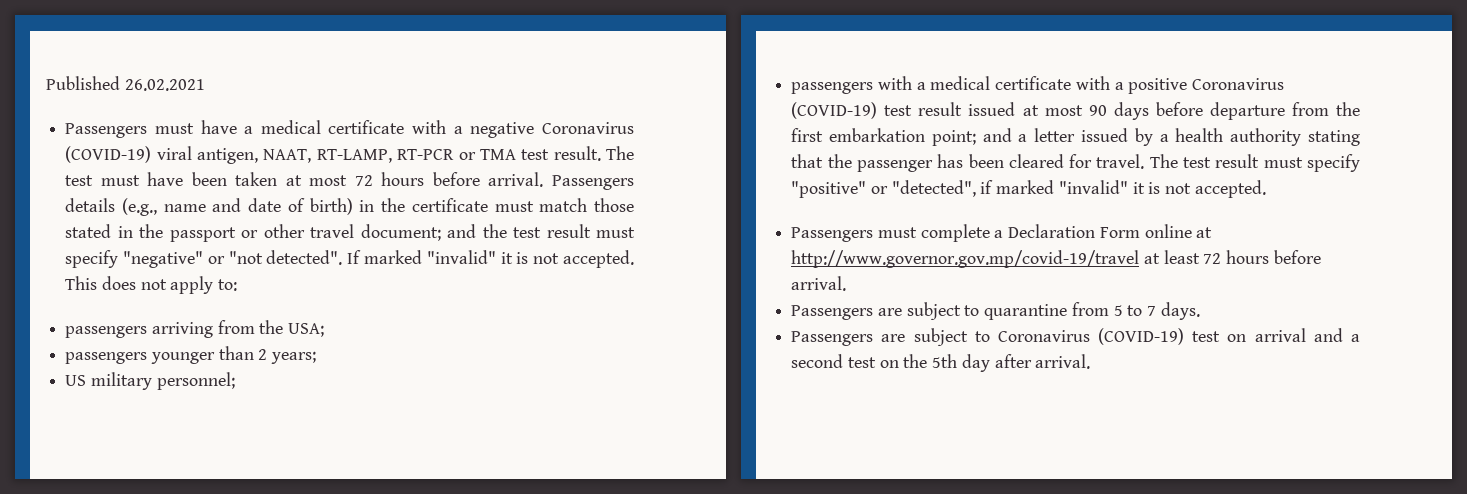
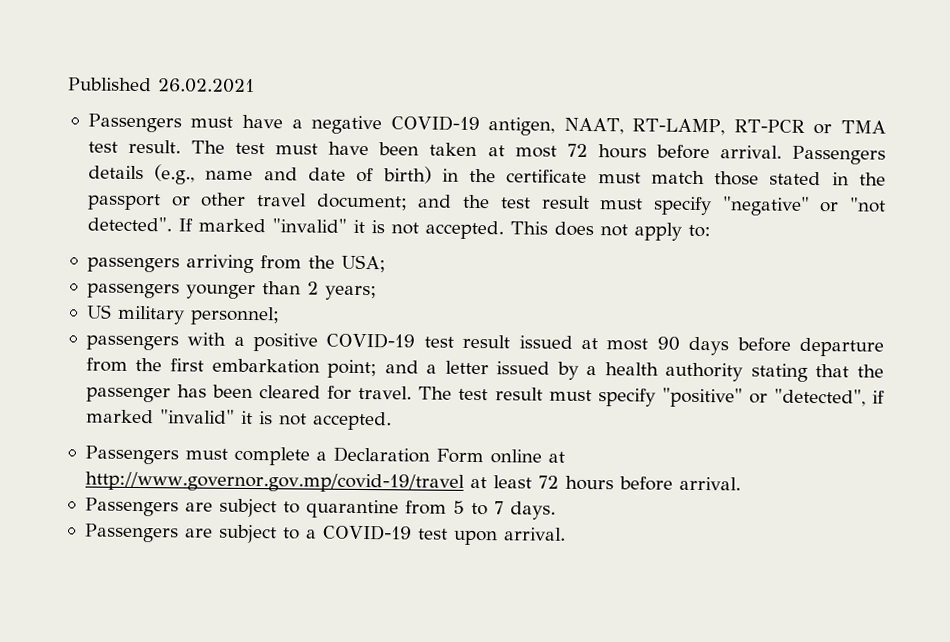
- Passengers must have a medical certificate with a negative Coronavirus (COVID-19) viral antigen, NAAT, RT-LAMP, RT-PCR or TMA test result.
+ Passengers must have a negative COVID-19 antigen, NAAT, RT-LAMP, RT-PCR or TMA test result.
- passengers with a medical certificate with a positive Coronavirus (COVID-19) test result issued at most 90 days before departure from the first embarkation point; and a letter issued by a health authority stating that the passenger has been cleared for travel.
+ passengers with a positive COVID-19 test result issued at most 90 days before departure from the first embarkation point; and a letter issued by a health authority stating that the passenger has been cleared for travel.
- Passengers are subject to Coronavirus (COVID-19) test on arrival and a second test on the 5th day after arrival.
+ Passengers are subject to a COVID-19 test upon arrival.

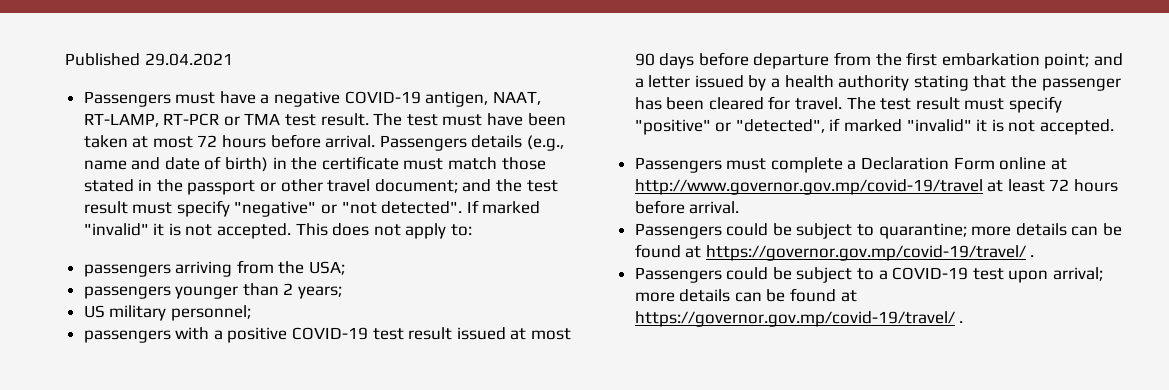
- Published 26.02.2021
+ Published 29.04.2021
- Passengers are subject to quarantine from 5 to 7 days.
- Passengers are subject to a COVID-19 test upon arrival.
+ Passengers could be subject to quarantine; more details can be found at https://governor.gov.mp/covid-19/travel/ .
+ Passengers could be subject to a COVID-19 test upon arrival; more details can be found at https://governor.gov.mp/covid-19/travel/ .

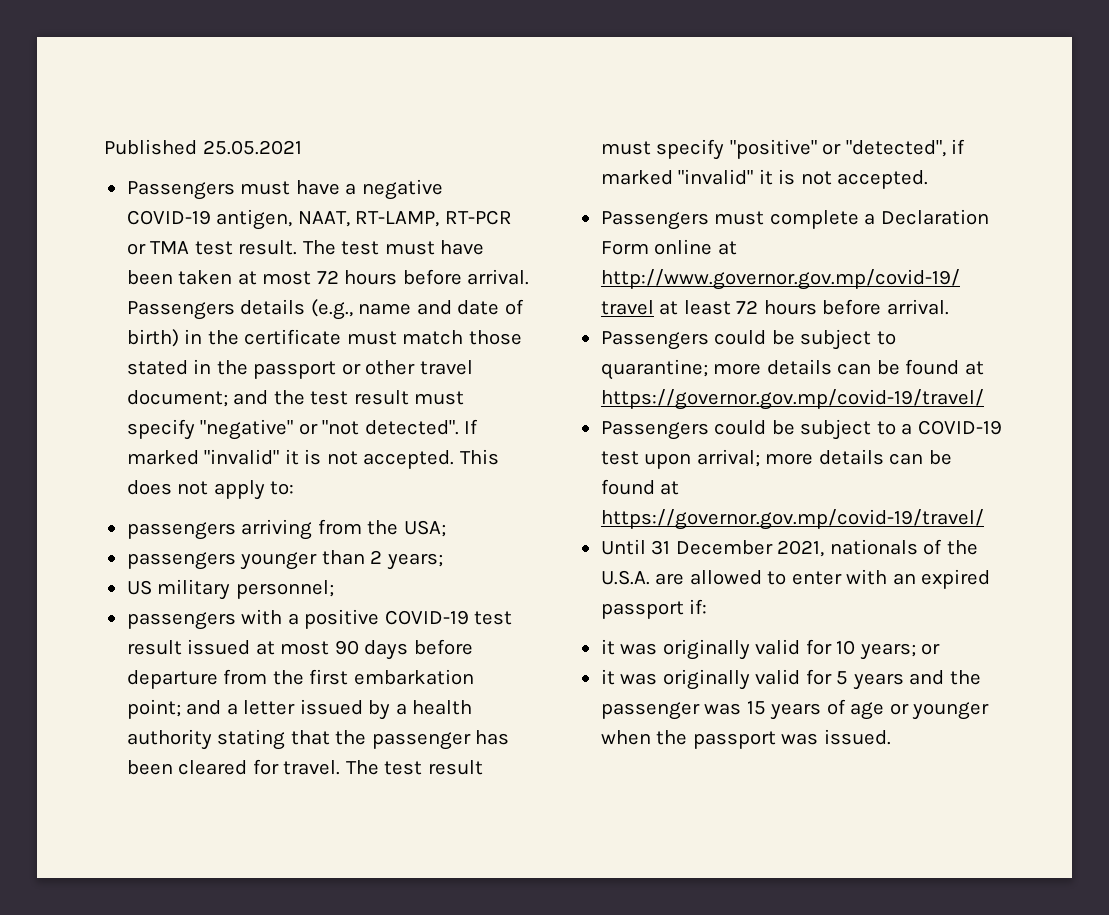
- Published 29.04.2021
+ Published 25.05.2021
- Passengers could be subject to quarantine; more details can be found at https://governor.gov.mp/covid-19/travel/ .
+ Passengers could be subject to quarantine; more details can be found at https://governor.gov.mp/covid-19/travel/
- Passengers could be subject to a COVID-19 test upon arrival; more details can be found at https://governor.gov.mp/covid-19/travel/ .
+ Passengers could be subject to a COVID-19 test upon arrival; more details can be found at https://governor.gov.mp/covid-19/travel/
+ Until 31 December 2021, nationals of the U.S.A. are allowed to enter with an expired passport if:
+ it was originally valid for 10 years; or
+ it was originally valid for 5 years and the passenger was 15 years of age or younger when the passport was issued.

